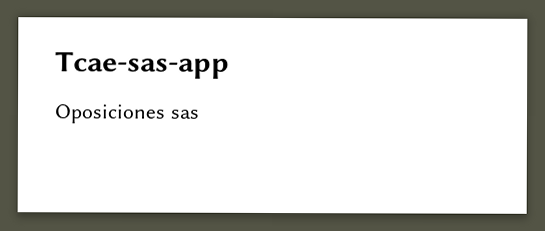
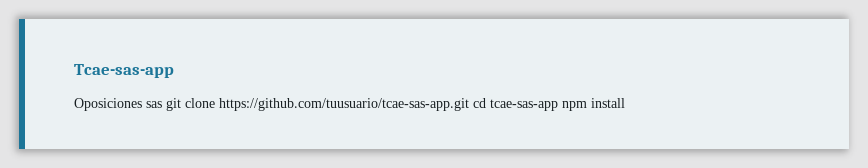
- Oposiciones sas
+ Oposiciones sas git clone https://github.com/tuusuario/tcae-sas-app.git cd tcae-sas-app npm install

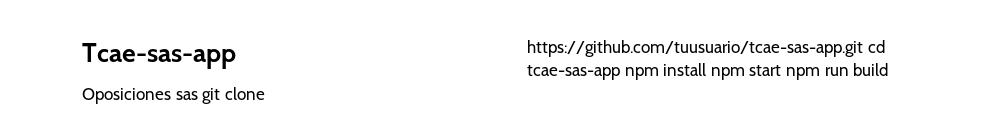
- Oposiciones sas git clone https://github.com/tuusuario/tcae-sas-app.git cd tcae-sas-app npm install
+ Oposiciones sas git clone https://github.com/tuusuario/tcae-sas-app.git cd tcae-sas-app npm install npm start npm run build

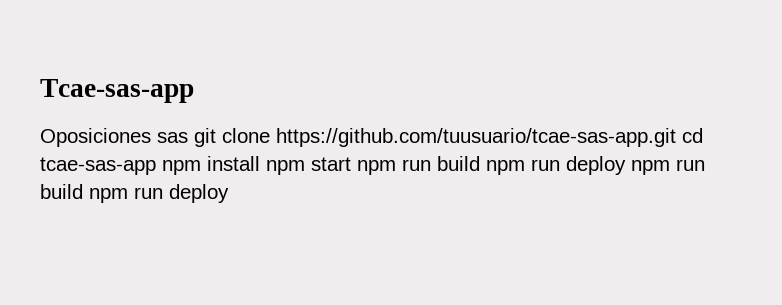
- Oposiciones sas git clone https://github.com/tuusuario/tcae-sas-app.git cd tcae-sas-app npm install npm start npm run build
+ Oposiciones sas git clone https://github.com/tuusuario/tcae-sas-app.git cd tcae-sas-app npm install npm start npm run build npm run deploy npm run build npm run deploy

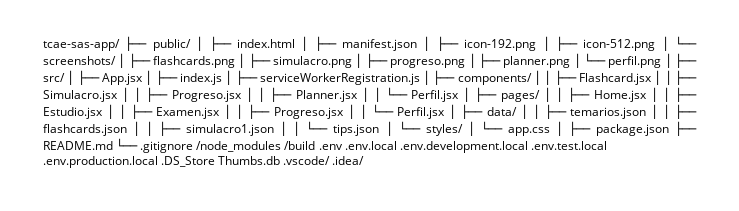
- Tcae-sas-app
- Oposiciones sas git clone https://github.com/tuusuario/tcae-sas-app.git cd tcae-sas-app npm install npm start npm run build npm run deploy npm run build npm run deploy
+ tcae-sas-app/ ├── public/ │ ├── index.html │ ├── manifest.json │ ├── icon-192.png │ ├── icon-512.png │ └── screenshots/ │ ├── flashcards.png │ ├── simulacro.png │ ├── progreso.png │ ├── planner.png │ └── perfil.png │ ├── src/ │ ├── App.jsx │ ├── index.js │ ├── serviceWorkerRegistration.js │ ├── components/ │ │ ├── Flashcard.jsx │ │ ├── Simulacro.jsx │ │ ├── Progreso.jsx │ │ ├── Planner.jsx │ │ └── Perfil.jsx │ ├── pages/ │ │ ├── Home.jsx │ │ ├── Estudio.jsx │ │ ├── Examen.jsx │ │ ├── Progreso.jsx │ │ └── Perfil.jsx │ ├── data/ │ │ ├── temarios.json │ │ ├── flashcards.json │ │ ├── simulacro1.json │ │ └── tips.json │ └── styles/ │ └── app.css │ ├── package.json ├── README.md └── .gitignore /node_modules /build .env .env.local .env.development.local .env.test.local .env.production.local .DS_Store Thumbs.db .vscode/ .idea/

